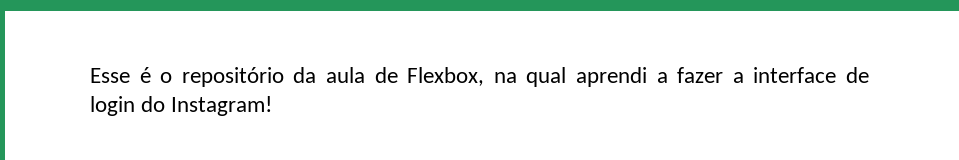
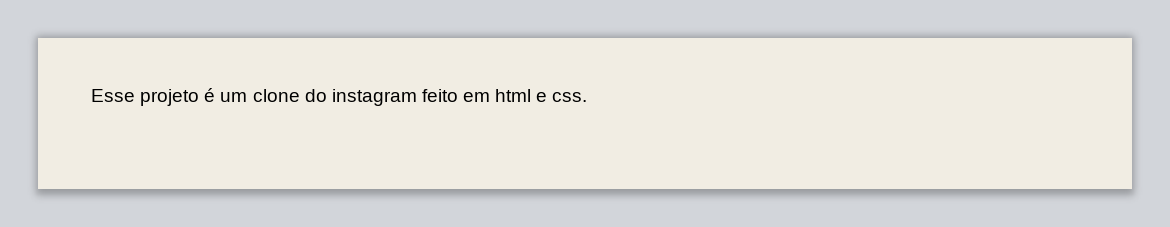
- Esse é o repositório da aula de Flexbox, na qual aprendi a fazer a interface de login do Instagram!
+ Esse projeto é um clone do instagram feito em html e css.

